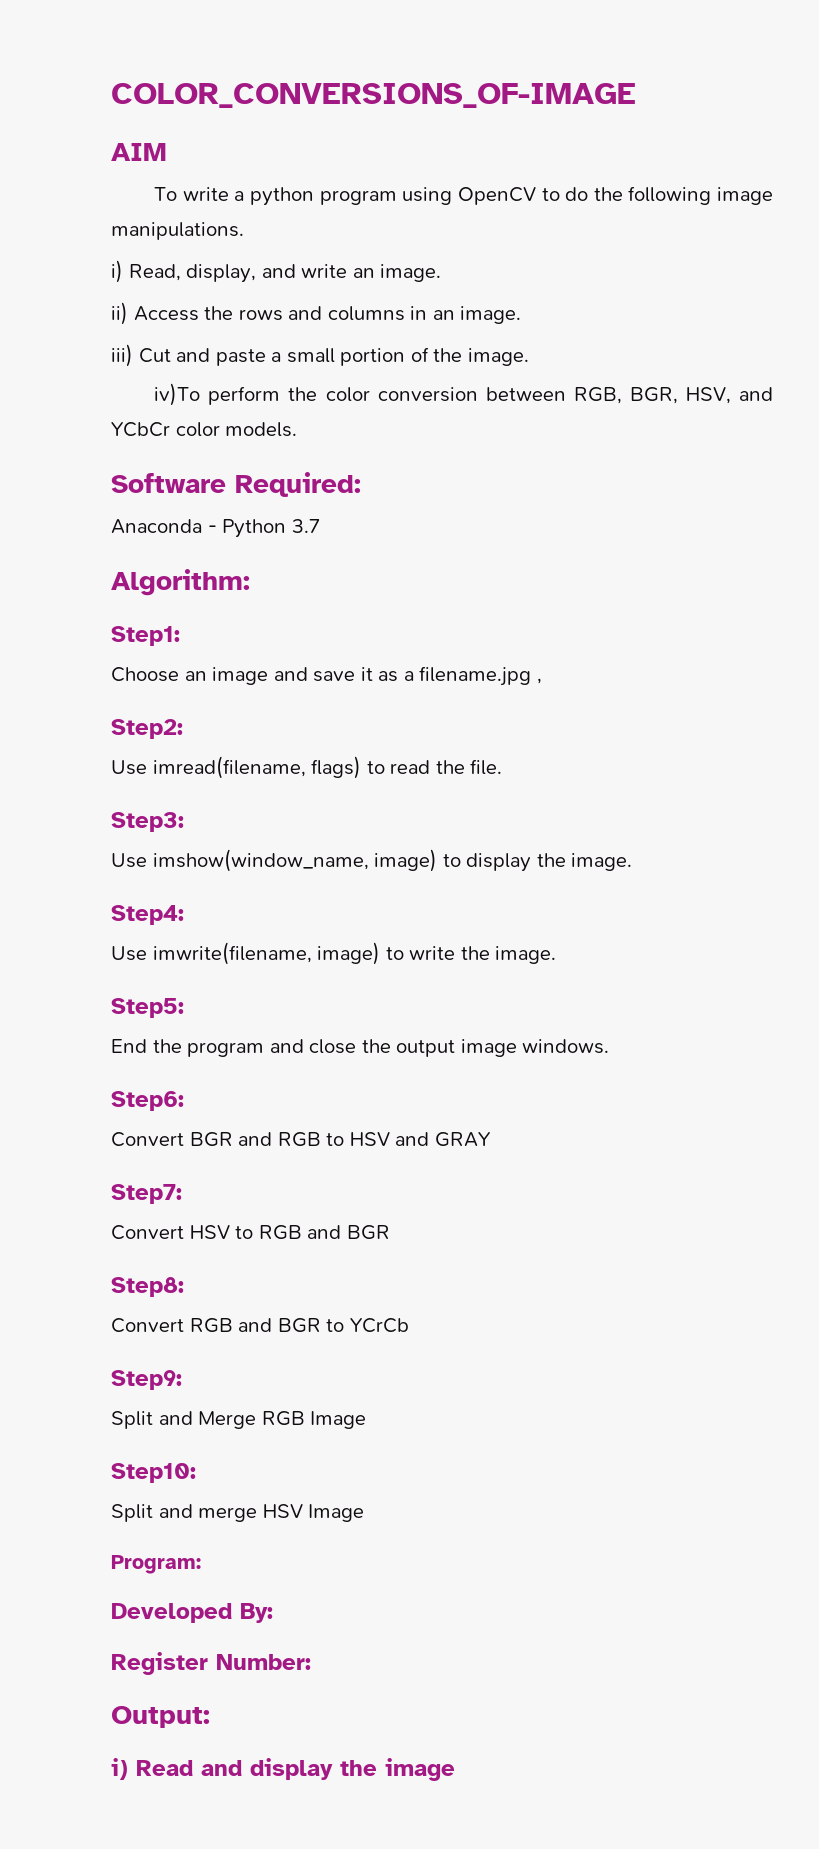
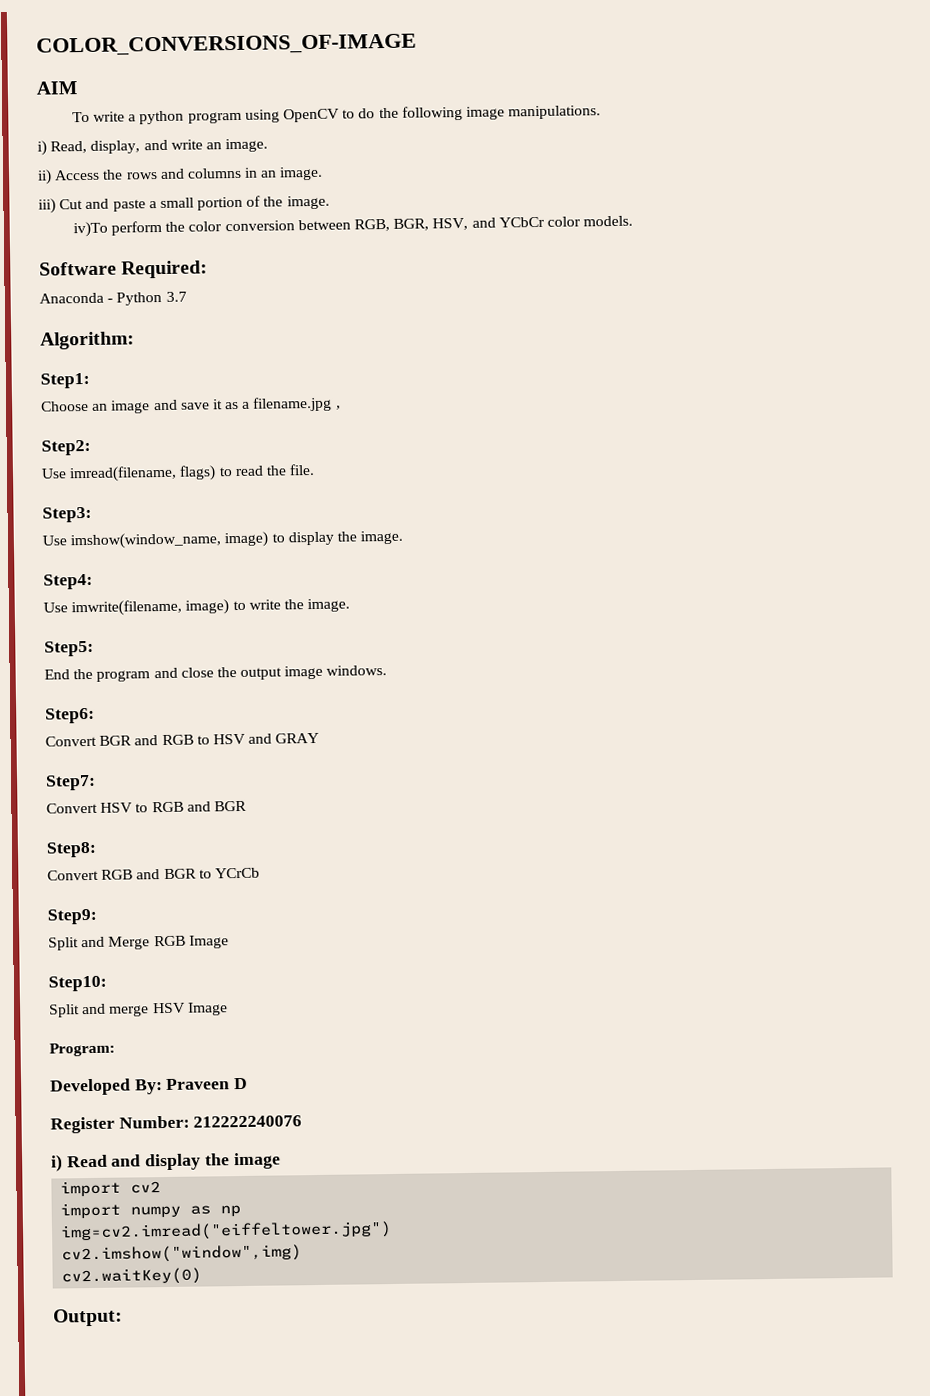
- Developed By:
+ Developed By: Praveen D
- Register Number:
- Output:
+ Register Number: 212222240076
+ import cv2
+ import numpy as np
+ img=cv2.imread("eiffeltower.jpg")
+ cv2.imshow("window",img)
+ cv2.waitKey(0)
+ Output:

